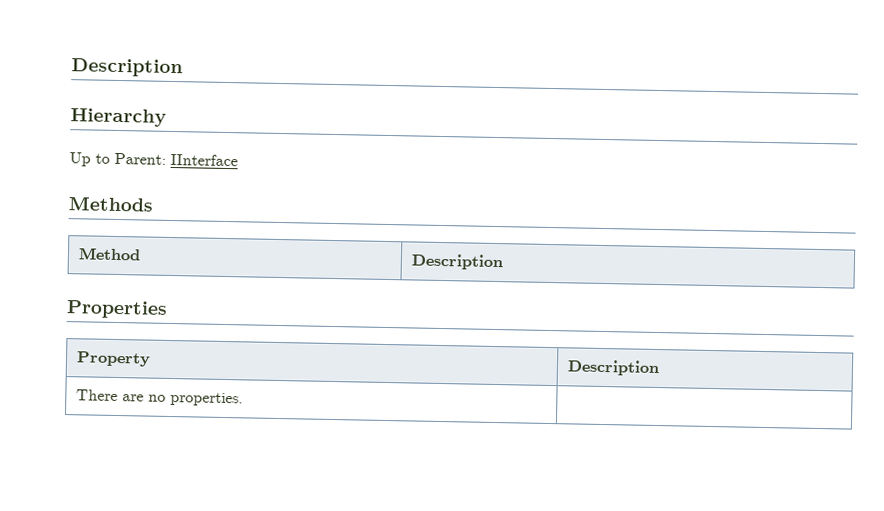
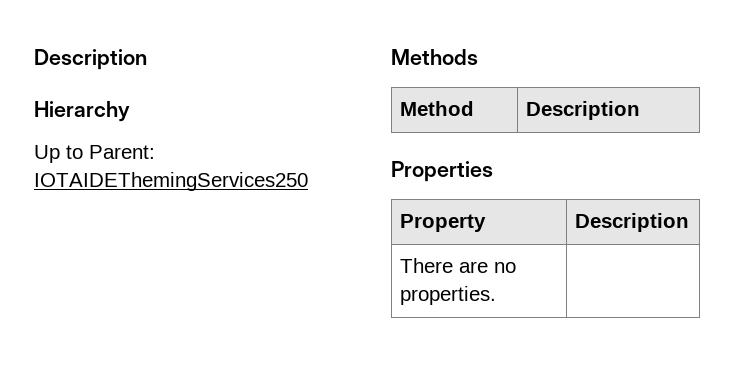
- Up to Parent: IInterface
+ Up to Parent: IOTAIDEThemingServices250

